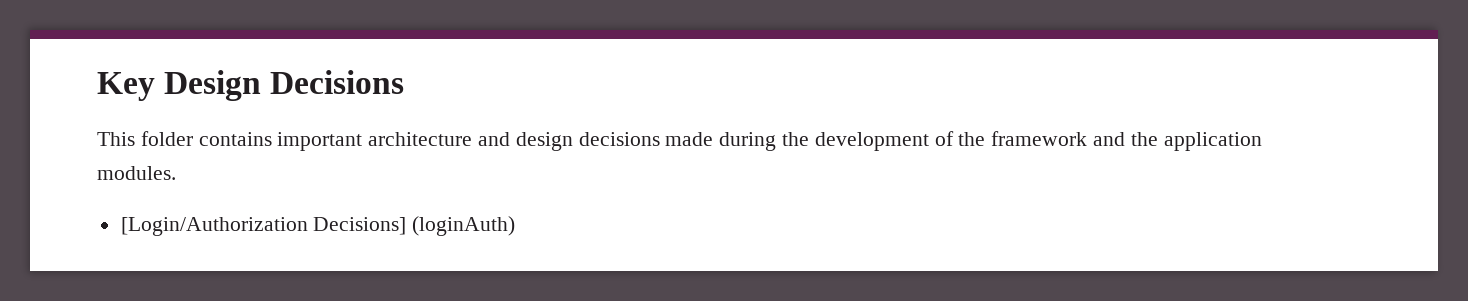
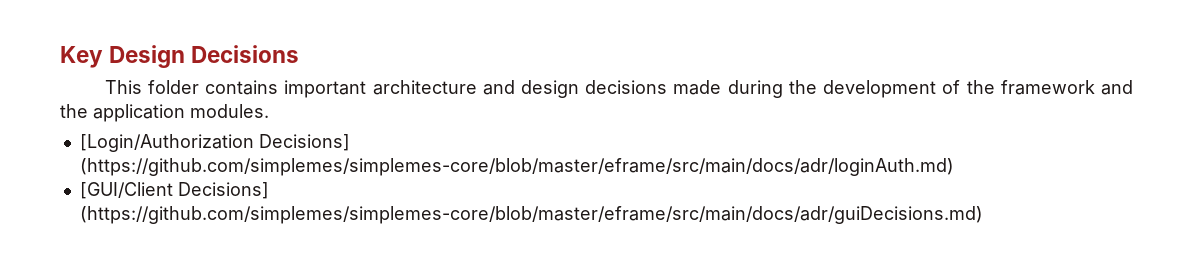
- [Login/Authorization Decisions] (loginAuth)
+ [Login/Authorization Decisions] (https://github.com/simplemes/simplemes-core/blob/master/eframe/src/main/docs/adr/loginAuth.md)
+ [GUI/Client Decisions] (https://github.com/simplemes/simplemes-core/blob/master/eframe/src/main/docs/adr/guiDecisions.md)

